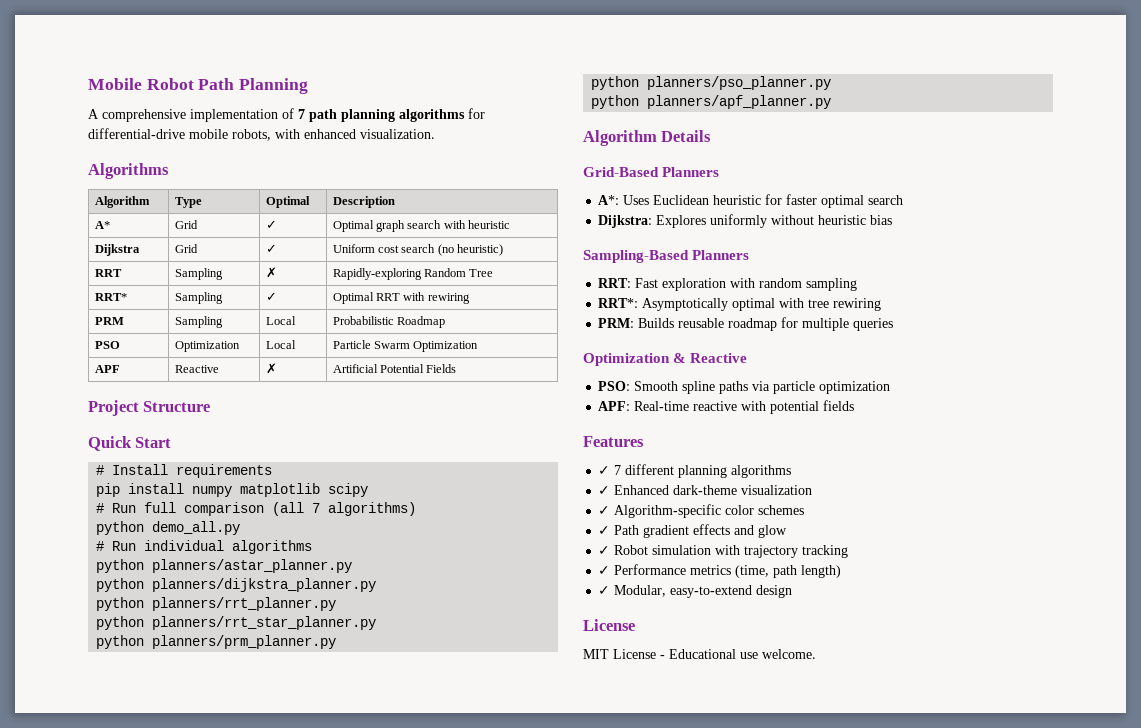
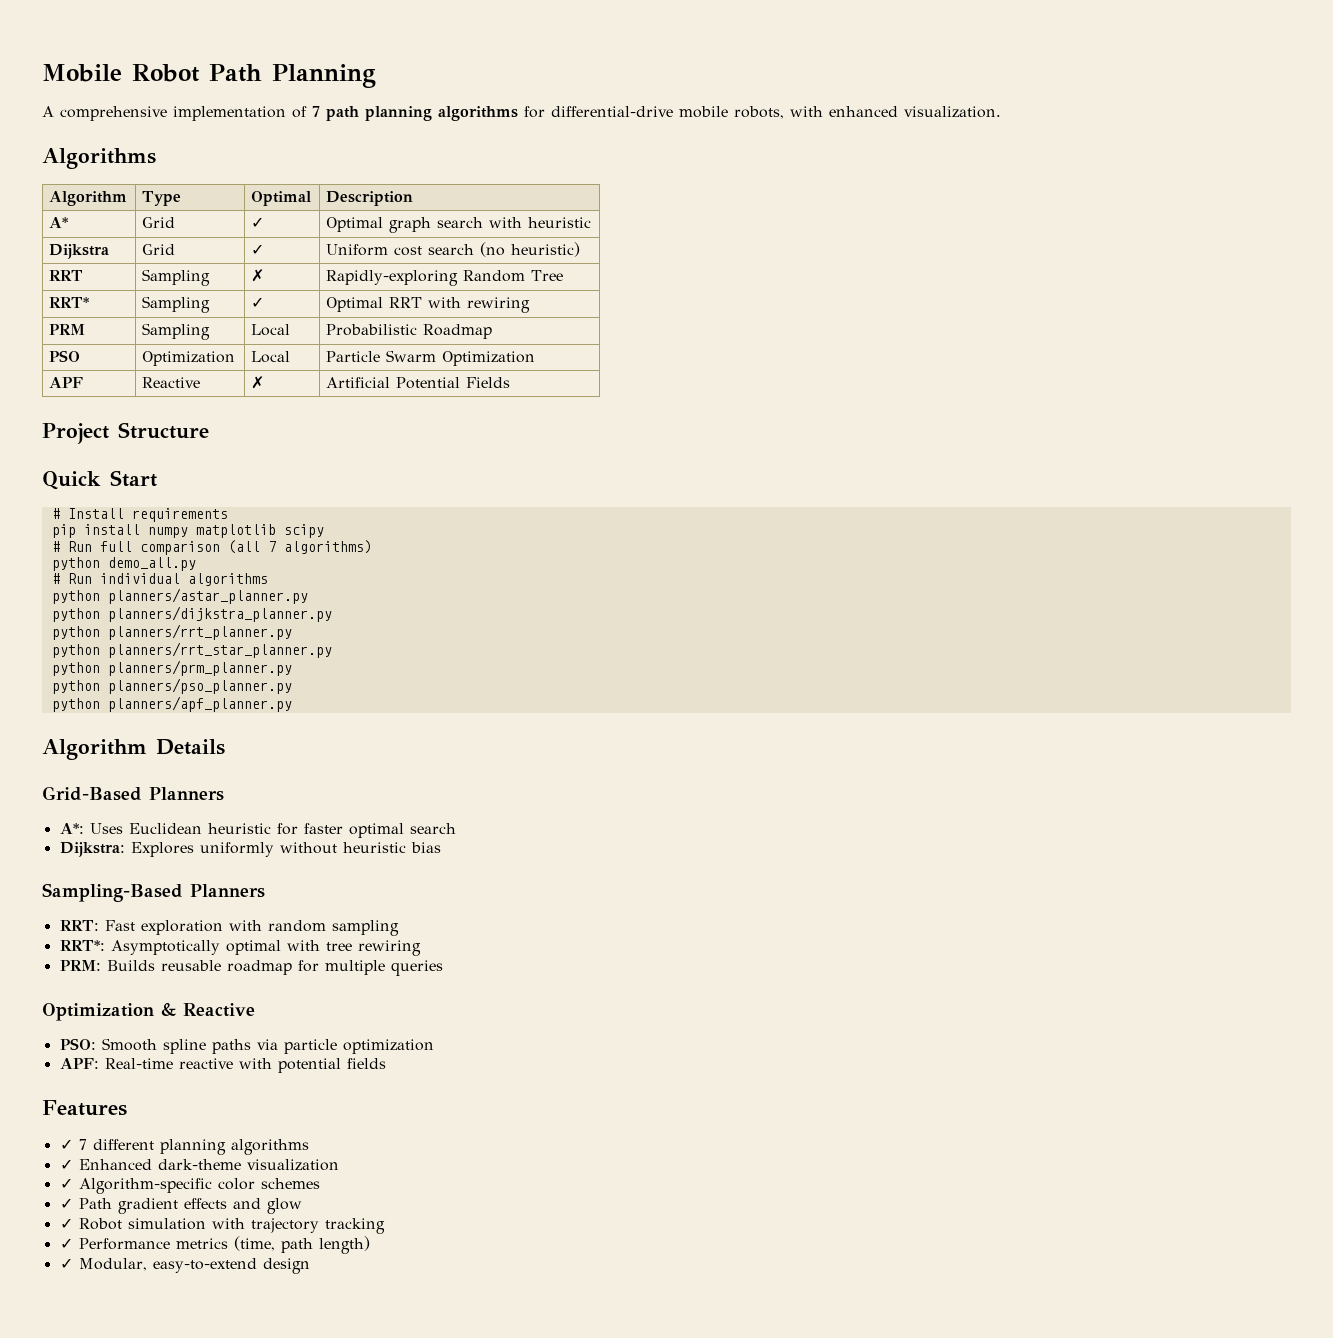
  ✓ Modular, easy-to-extend design
- License
- MIT License - Educational use welcome.

